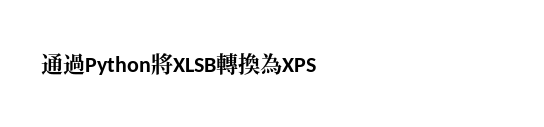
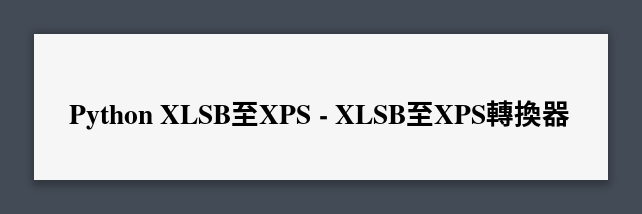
- 通過Python將XLSB轉換為XPS
+ Python XLSB至XPS - XLSB至XPS轉換器

